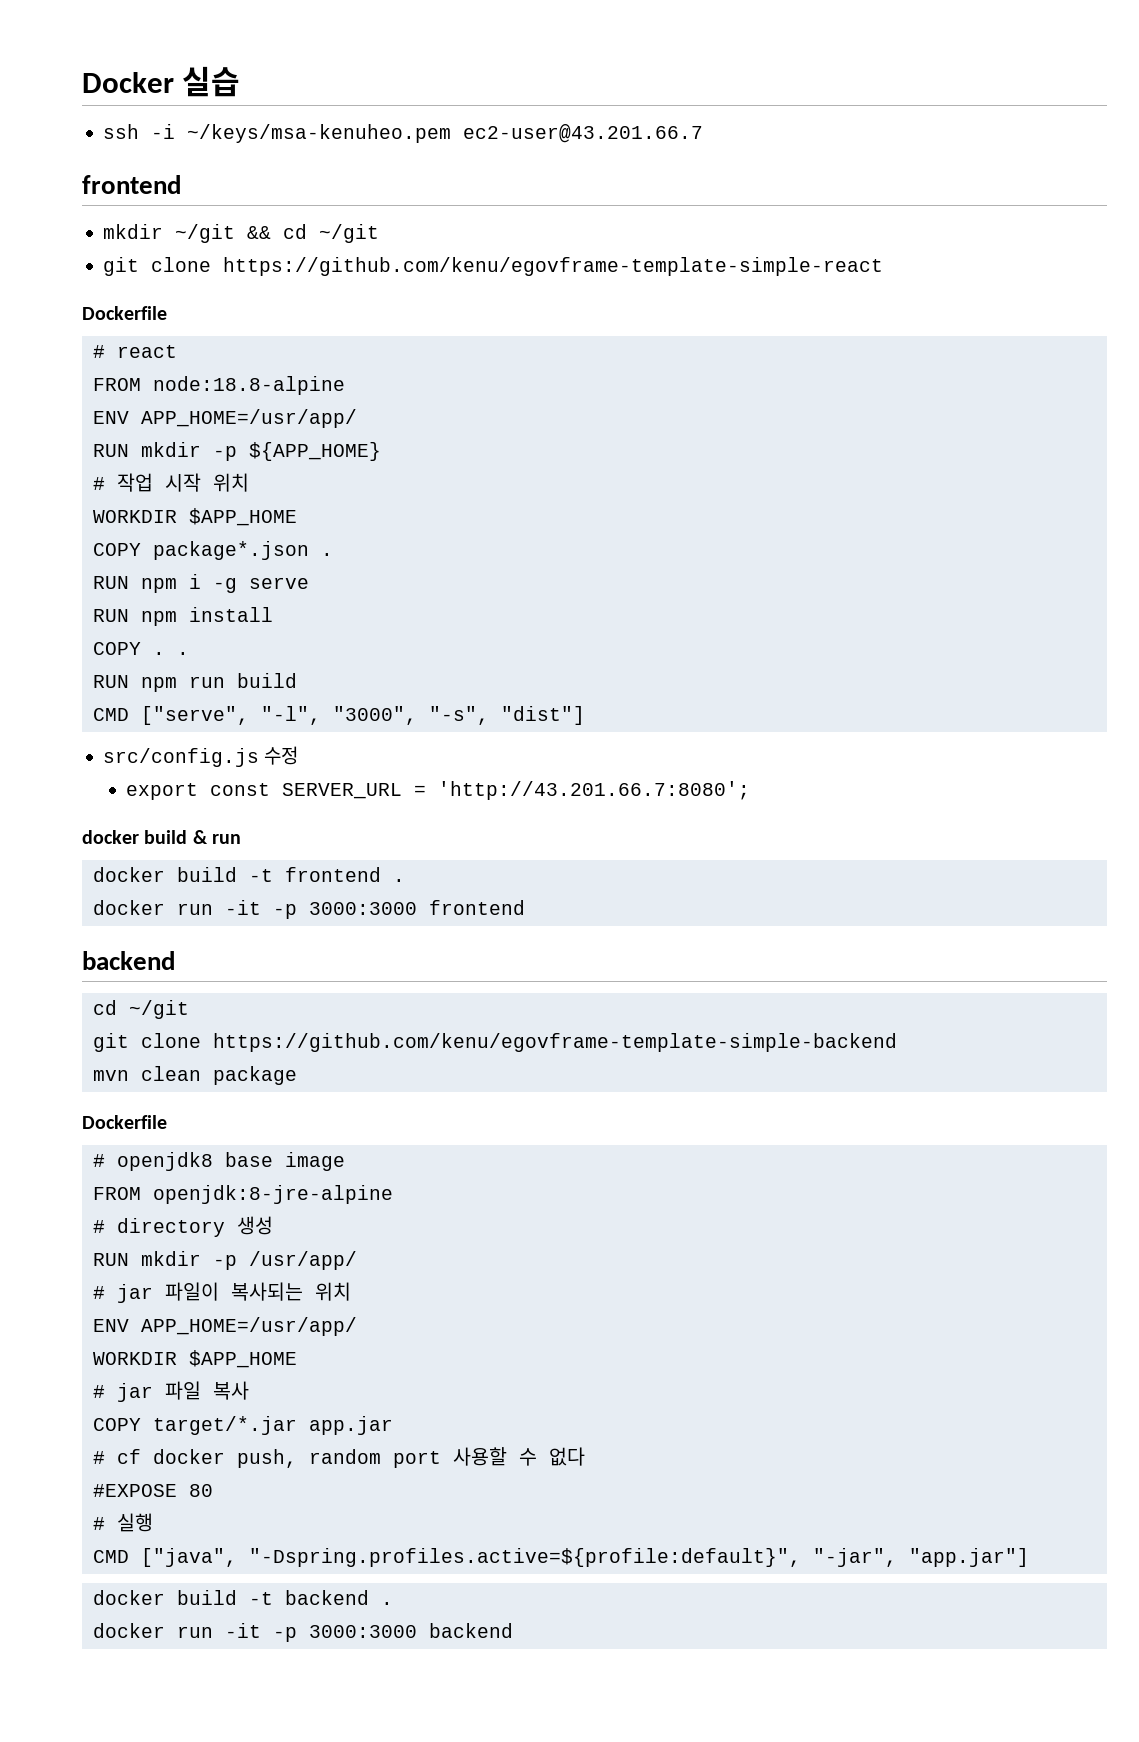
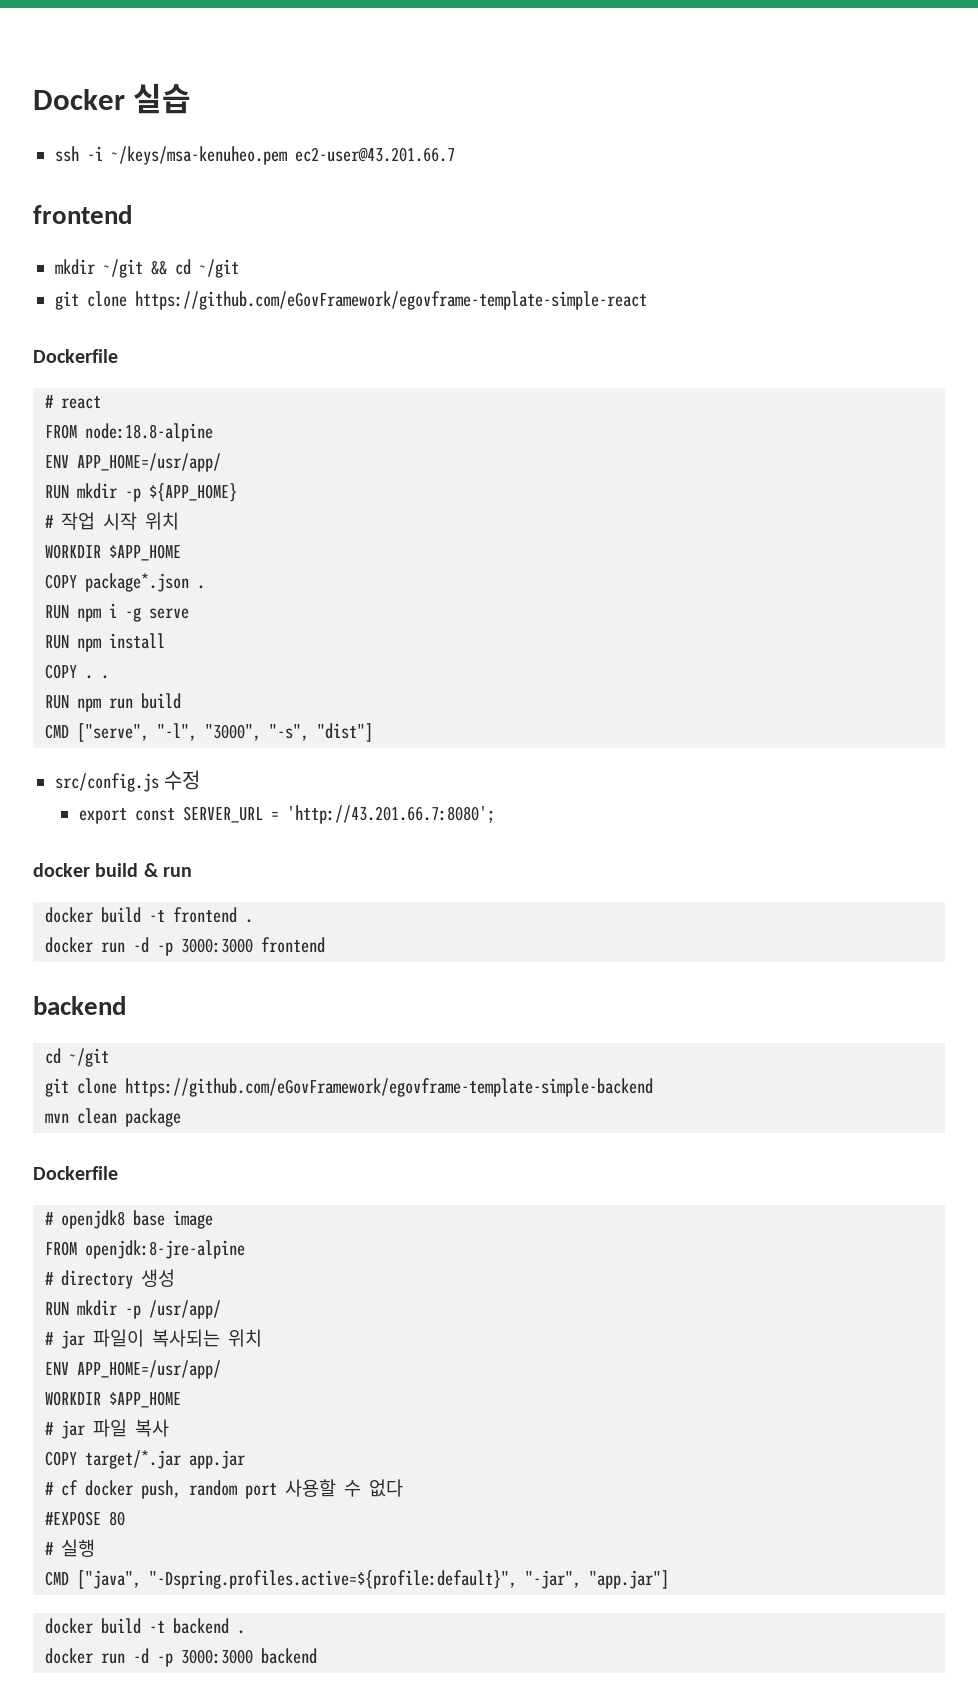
- git clone https://github.com/kenu/egovframe-template-simple-react
+ git clone https://github.com/eGovFramework/egovframe-template-simple-react
- docker run -it -p 3000:3000 frontend
+ docker run -d -p 3000:3000 frontend
- git clone https://github.com/kenu/egovframe-template-simple-backend
+ git clone https://github.com/eGovFramework/egovframe-template-simple-backend
- docker run -it -p 3000:3000 backend
+ docker run -d -p 3000:3000 backend

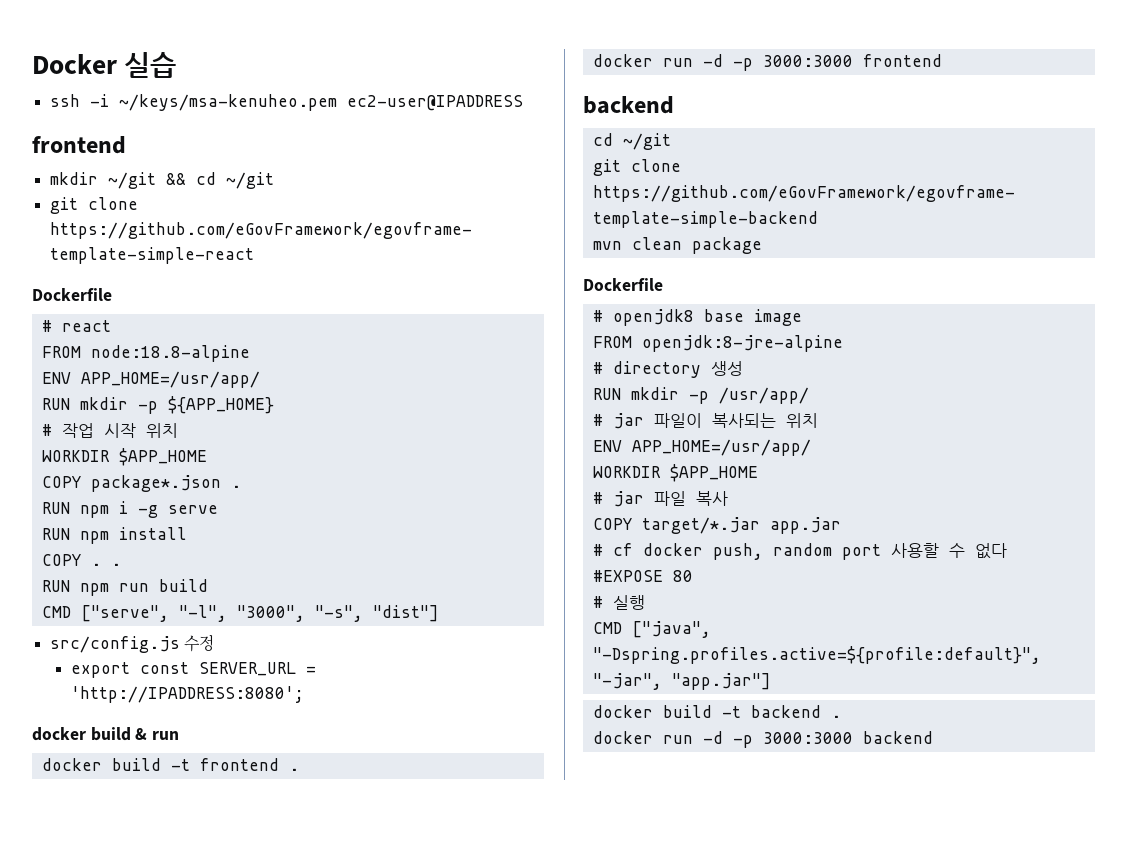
- ssh -i ~/keys/msa-kenuheo.pem ec2-user@43.201.66.7
+ ssh -i ~/keys/msa-kenuheo.pem ec2-user@IPADDRESS
- export const SERVER_URL = 'http://43.201.66.7:8080';
+ export const SERVER_URL = 'http://IPADDRESS:8080';

